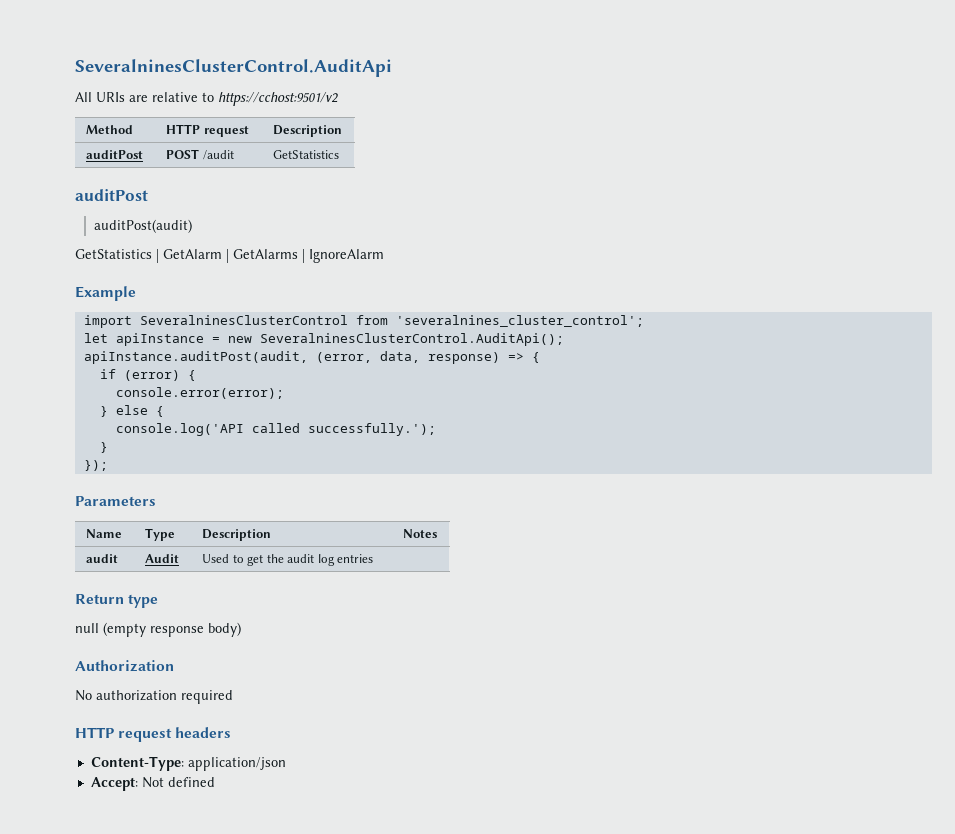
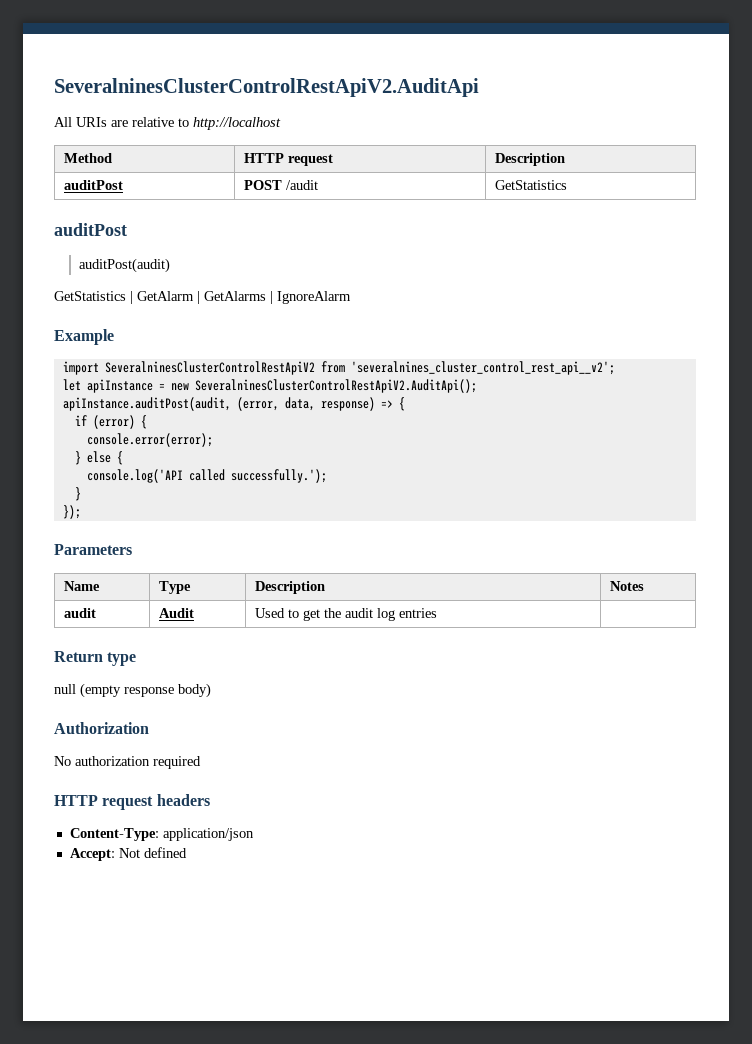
- SeveralninesClusterControl.AuditApi
+ SeveralninesClusterControlRestApiV2.AuditApi
- All URIs are relative to https://cchost:9501/v2
+ All URIs are relative to http://localhost
- import SeveralninesClusterControl from 'severalnines_cluster_control';
+ import SeveralninesClusterControlRestApiV2 from 'severalnines_cluster_control_rest_api__v2';
- let apiInstance = new SeveralninesClusterControl.AuditApi();
+ let apiInstance = new SeveralninesClusterControlRestApiV2.AuditApi();

